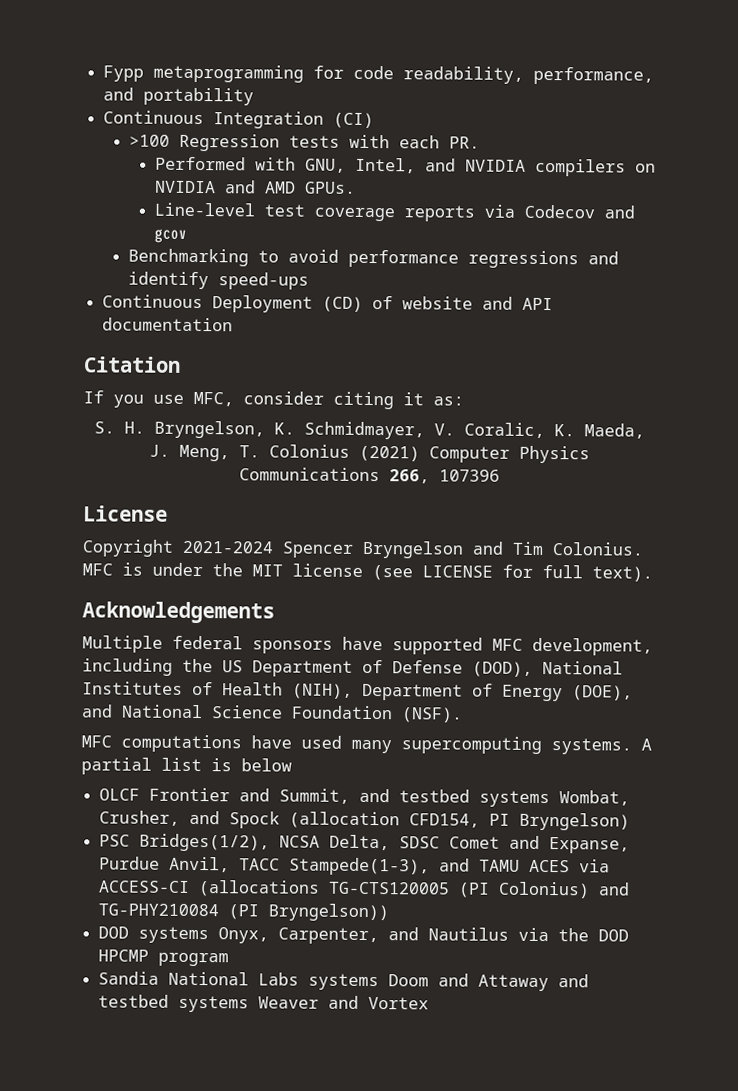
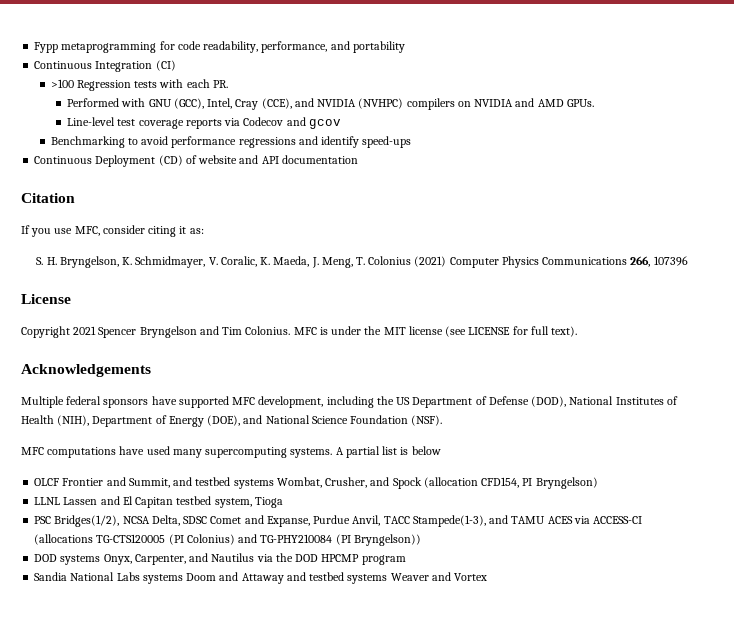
- Performed with GNU, Intel, and NVIDIA compilers on NVIDIA and AMD GPUs.
+ Performed with GNU (GCC), Intel, Cray (CCE), and NVIDIA (NVHPC) compilers on NVIDIA and AMD GPUs.
- Copyright 2021-2024 Spencer Bryngelson and Tim Colonius.
+ Copyright 2021 Spencer Bryngelson and Tim Colonius.
+ LLNL Lassen and El Capitan testbed system, Tioga

